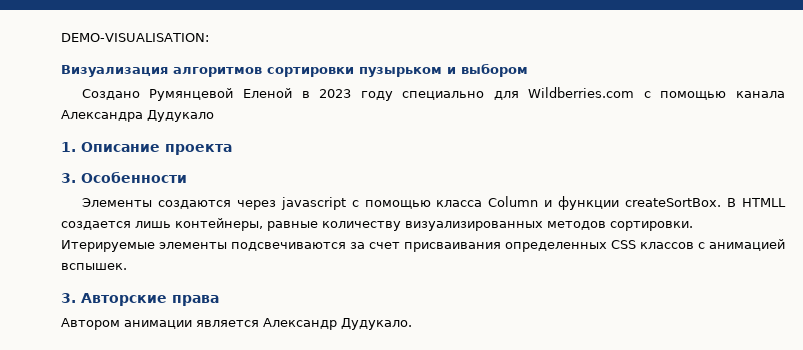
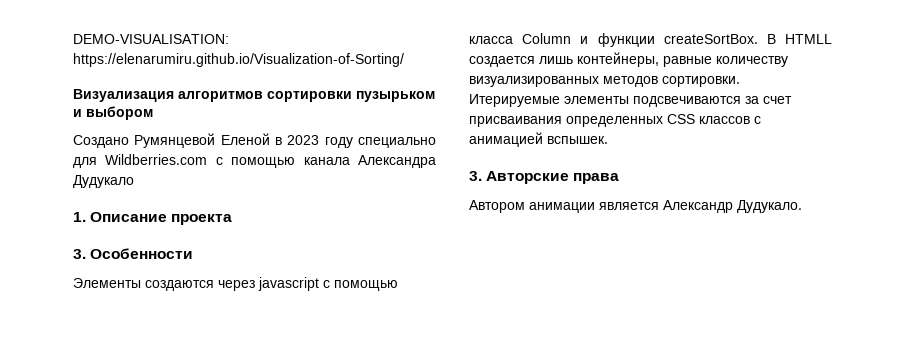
- DEMO-VISUALISATION:
+ DEMO-VISUALISATION: https://elenarumiru.github.io/Visualization-of-Sorting/

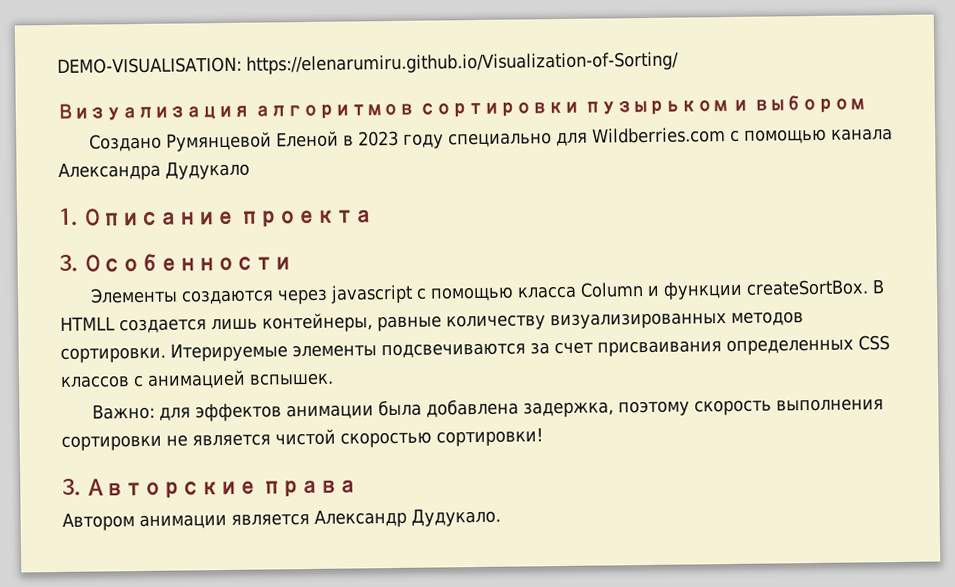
+ Важно: для эффектов анимации была добавлена задержка, поэтому скорость выполнения сортировки не является чистой скоростью сортировки!

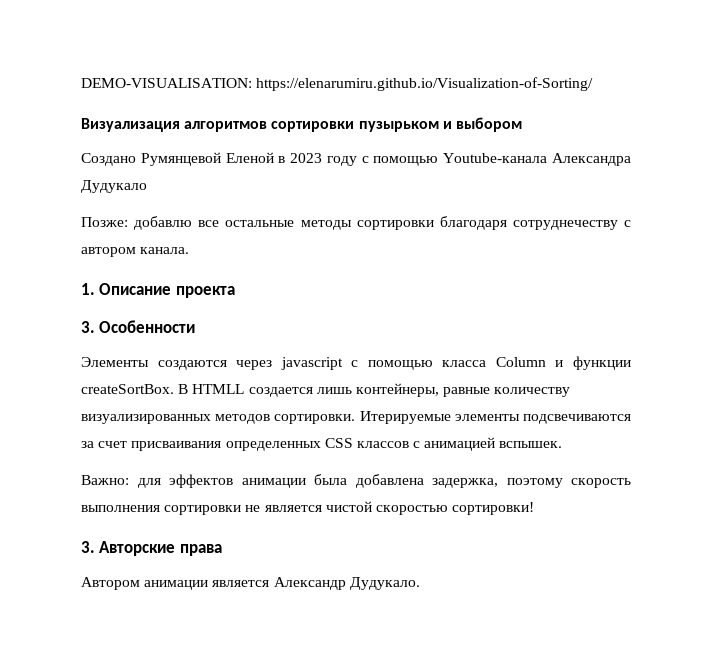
- Создано Румянцевой Еленой в 2023 году специально для Wildberries.com с помощью канала Александра Дудукало
+ Создано Румянцевой Еленой в 2023 году с помощью Youtube-канала Александра Дудукало
+ Позже: добавлю все остальные методы сортировки благодаря сотруднечеству с автором канала.

